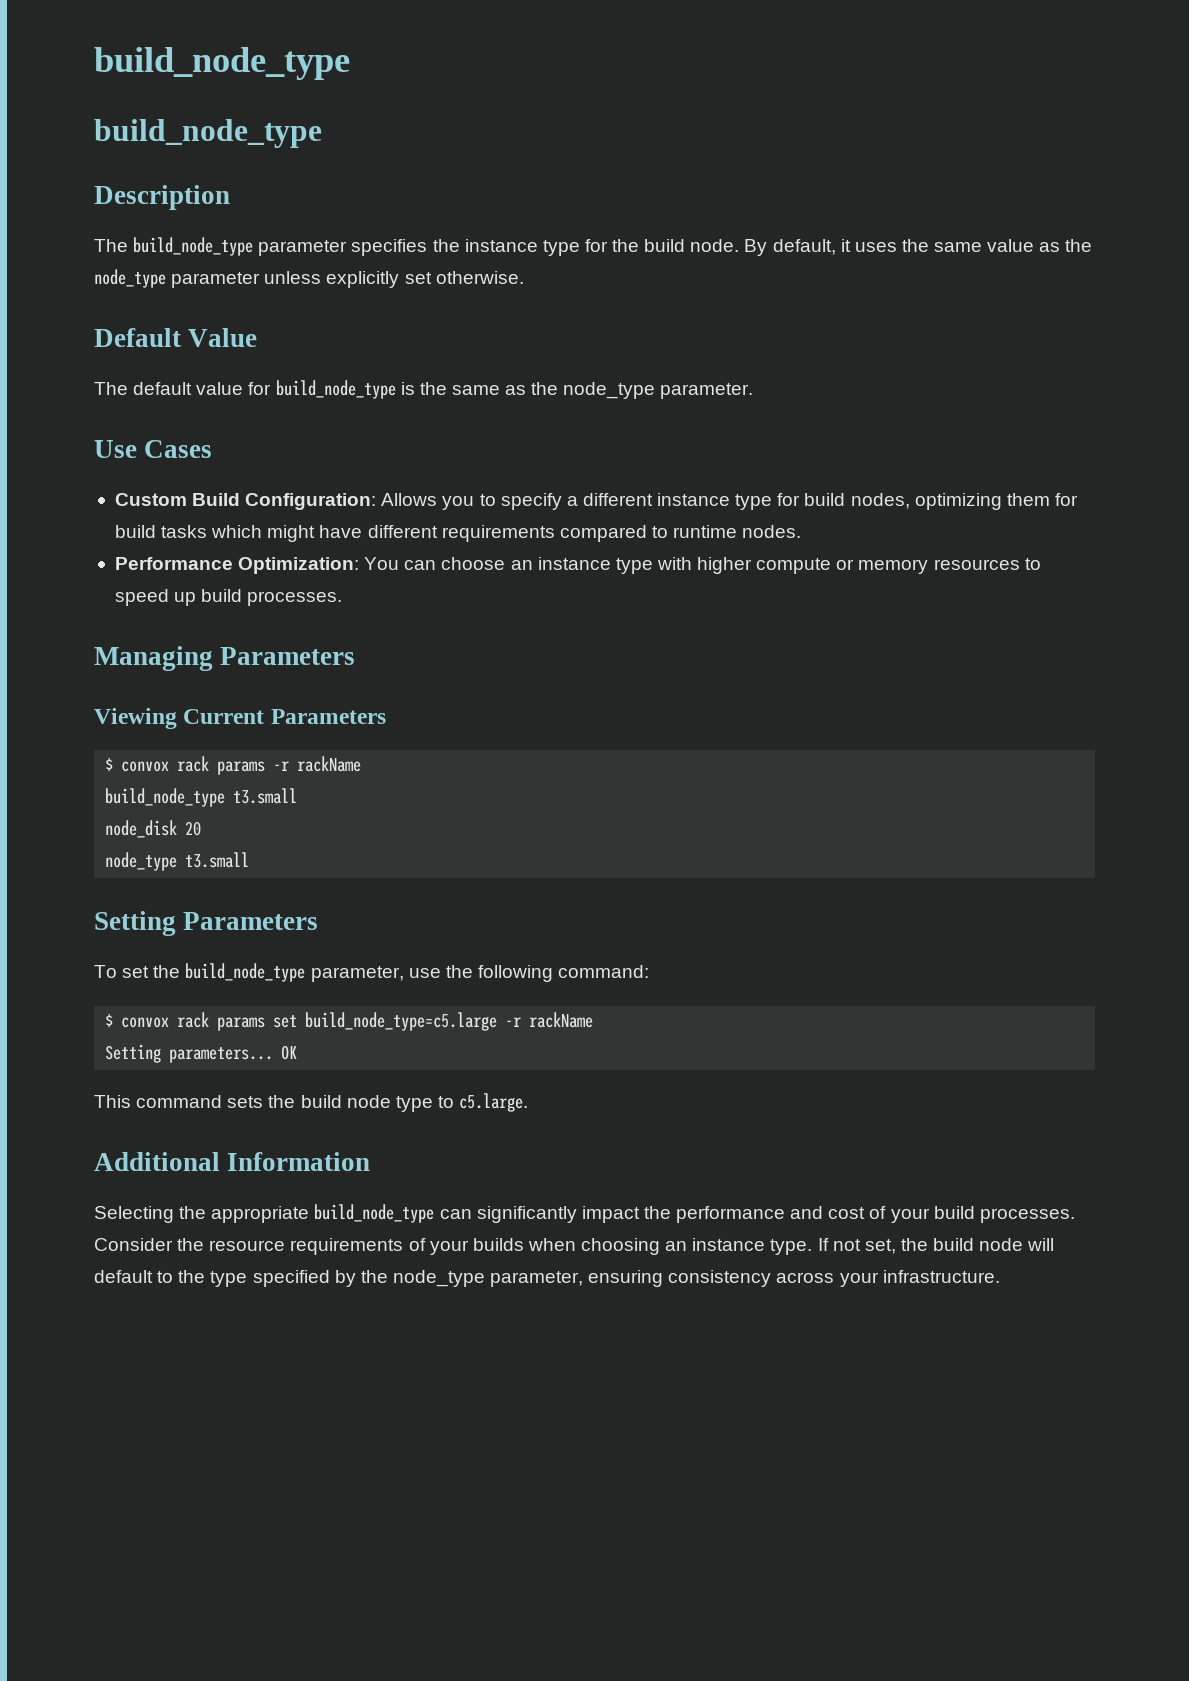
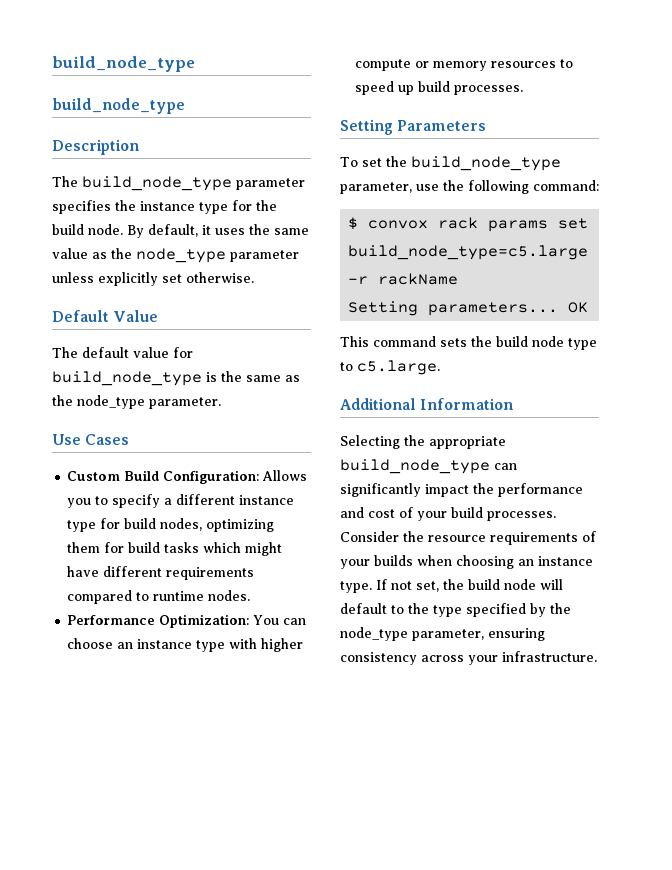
- Managing Parameters
- Viewing Current Parameters
- $ convox rack params -r rackName
- build_node_type t3.small
- node_disk 20
- node_type t3.small

